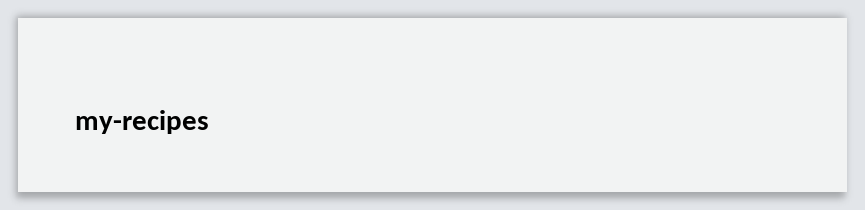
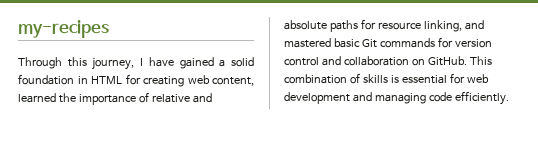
+ Through this journey, I have gained a solid foundation in HTML for creating web content, learned the importance of relative and absolute paths for resource linking, and mastered basic Git commands for version control and collaboration on GitHub. This combination of skills is essential for web development and managing code efficiently.

